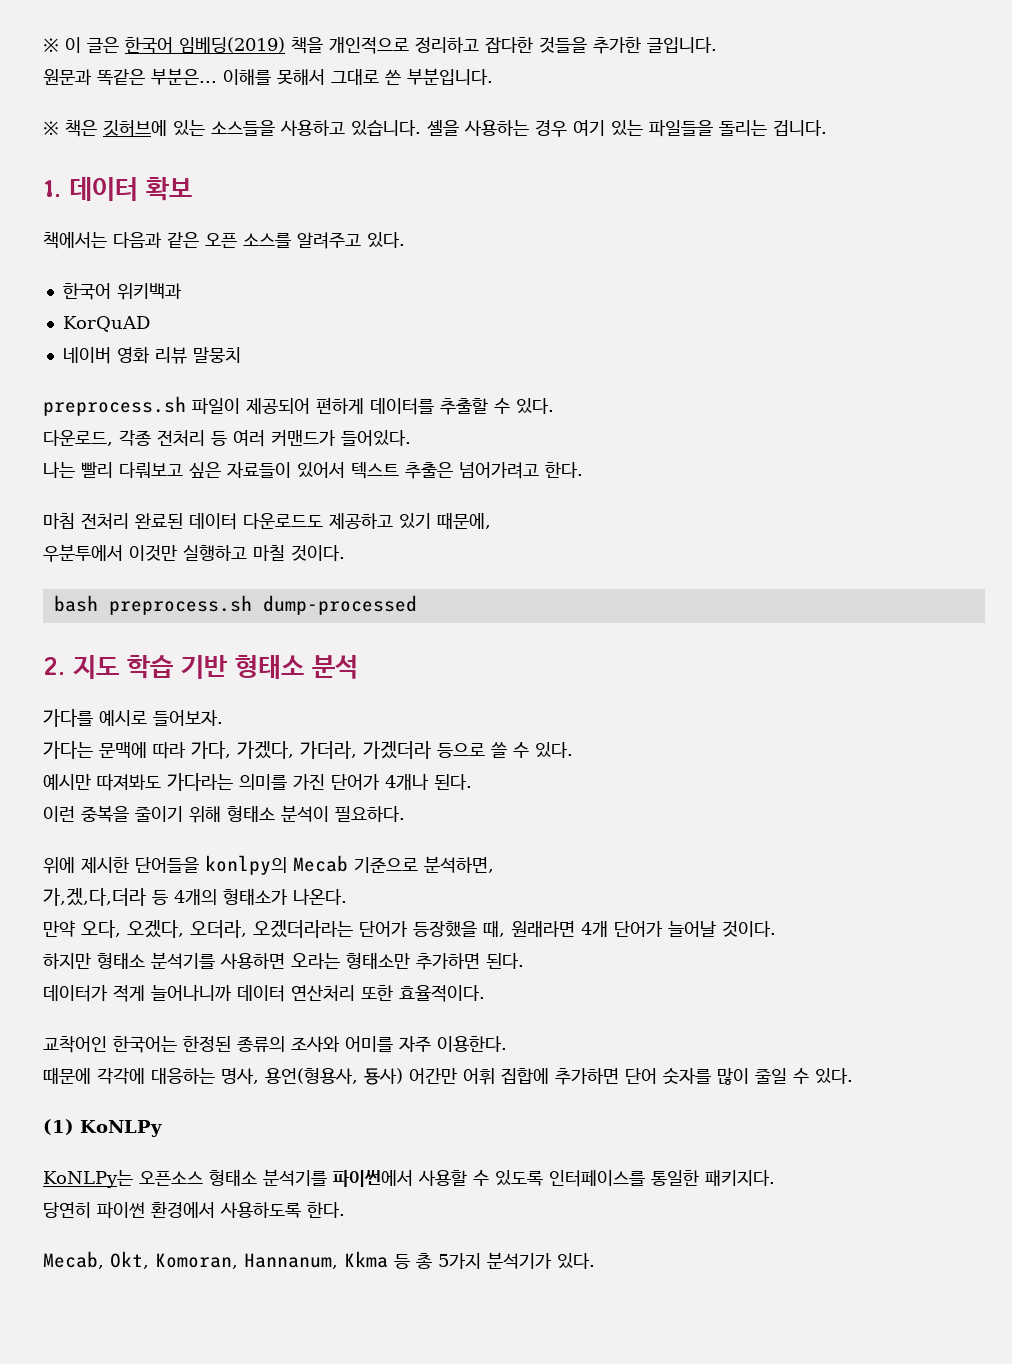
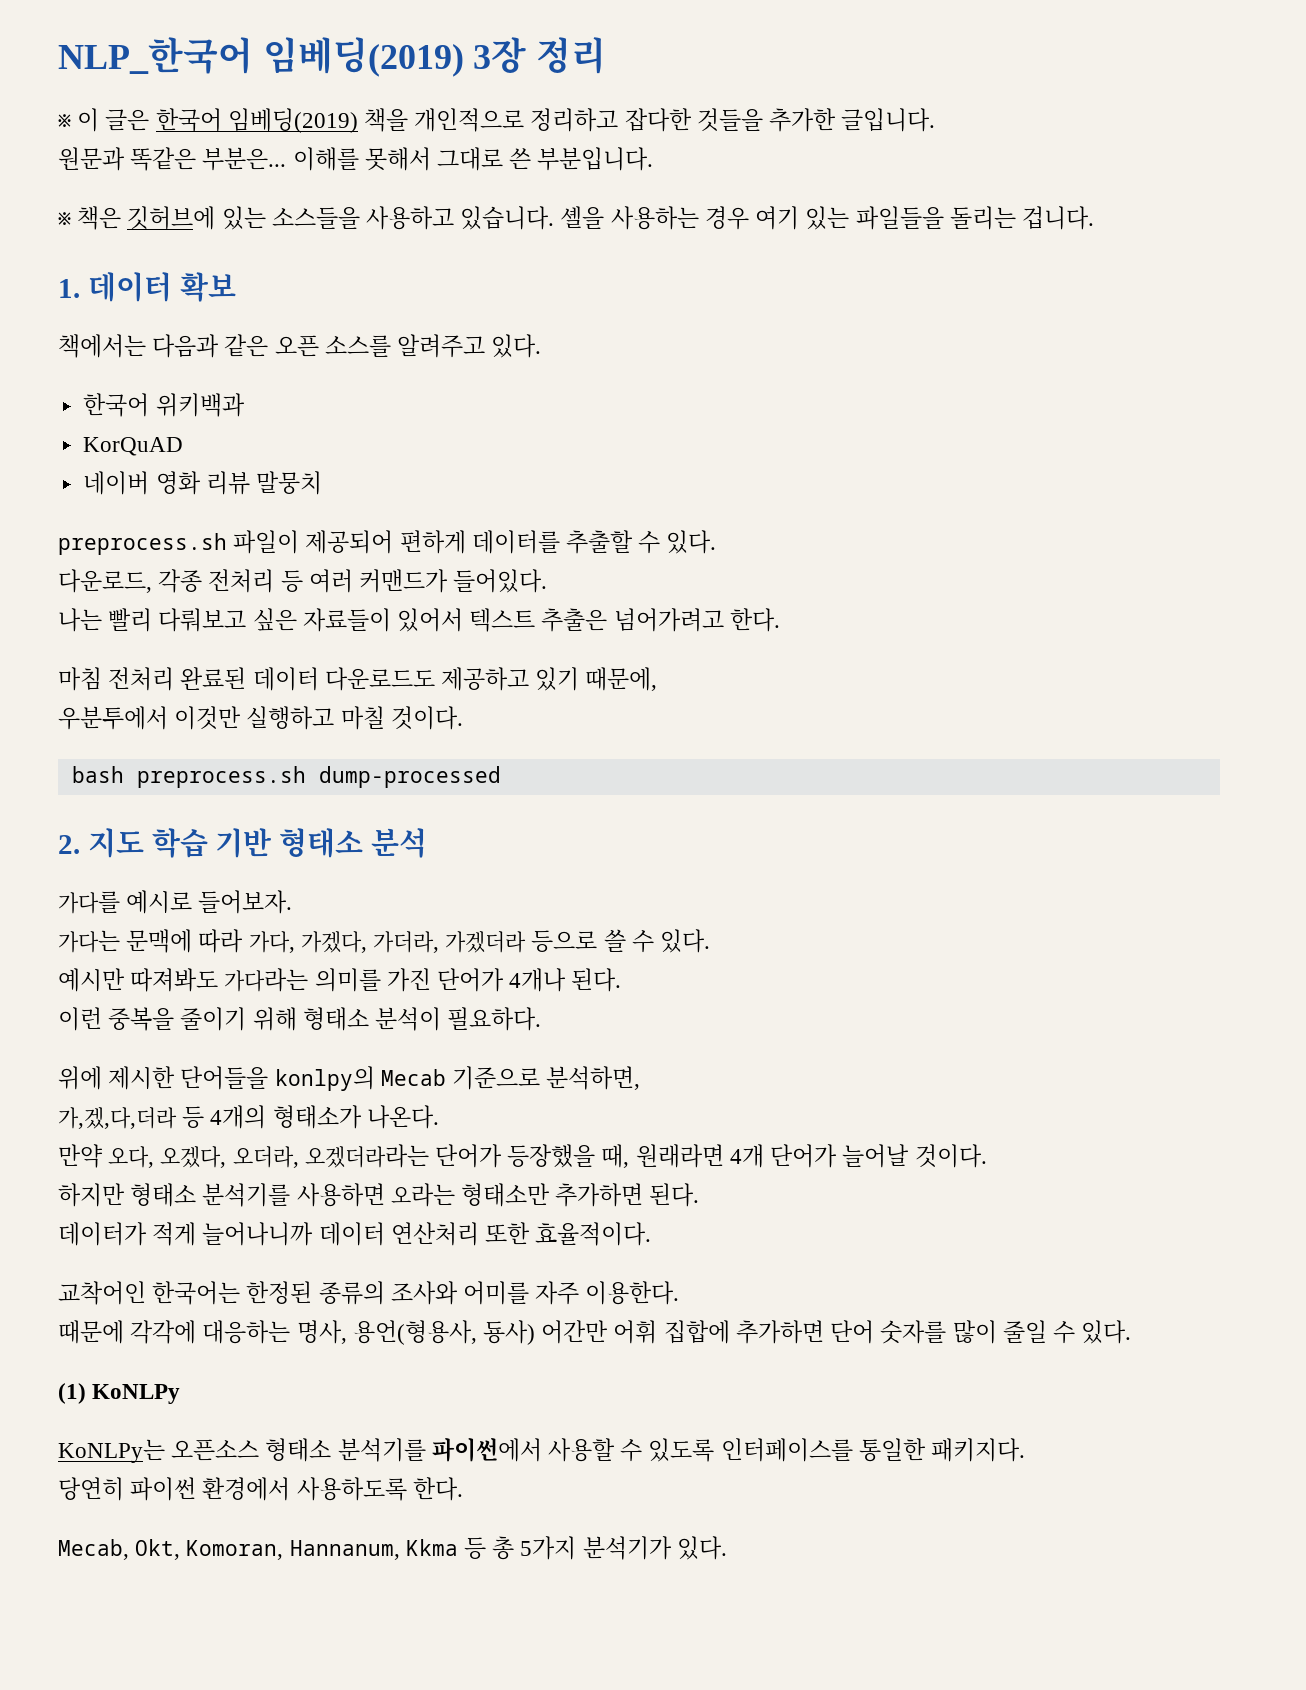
+ NLP_한국어 임베딩(2019) 3장 정리

